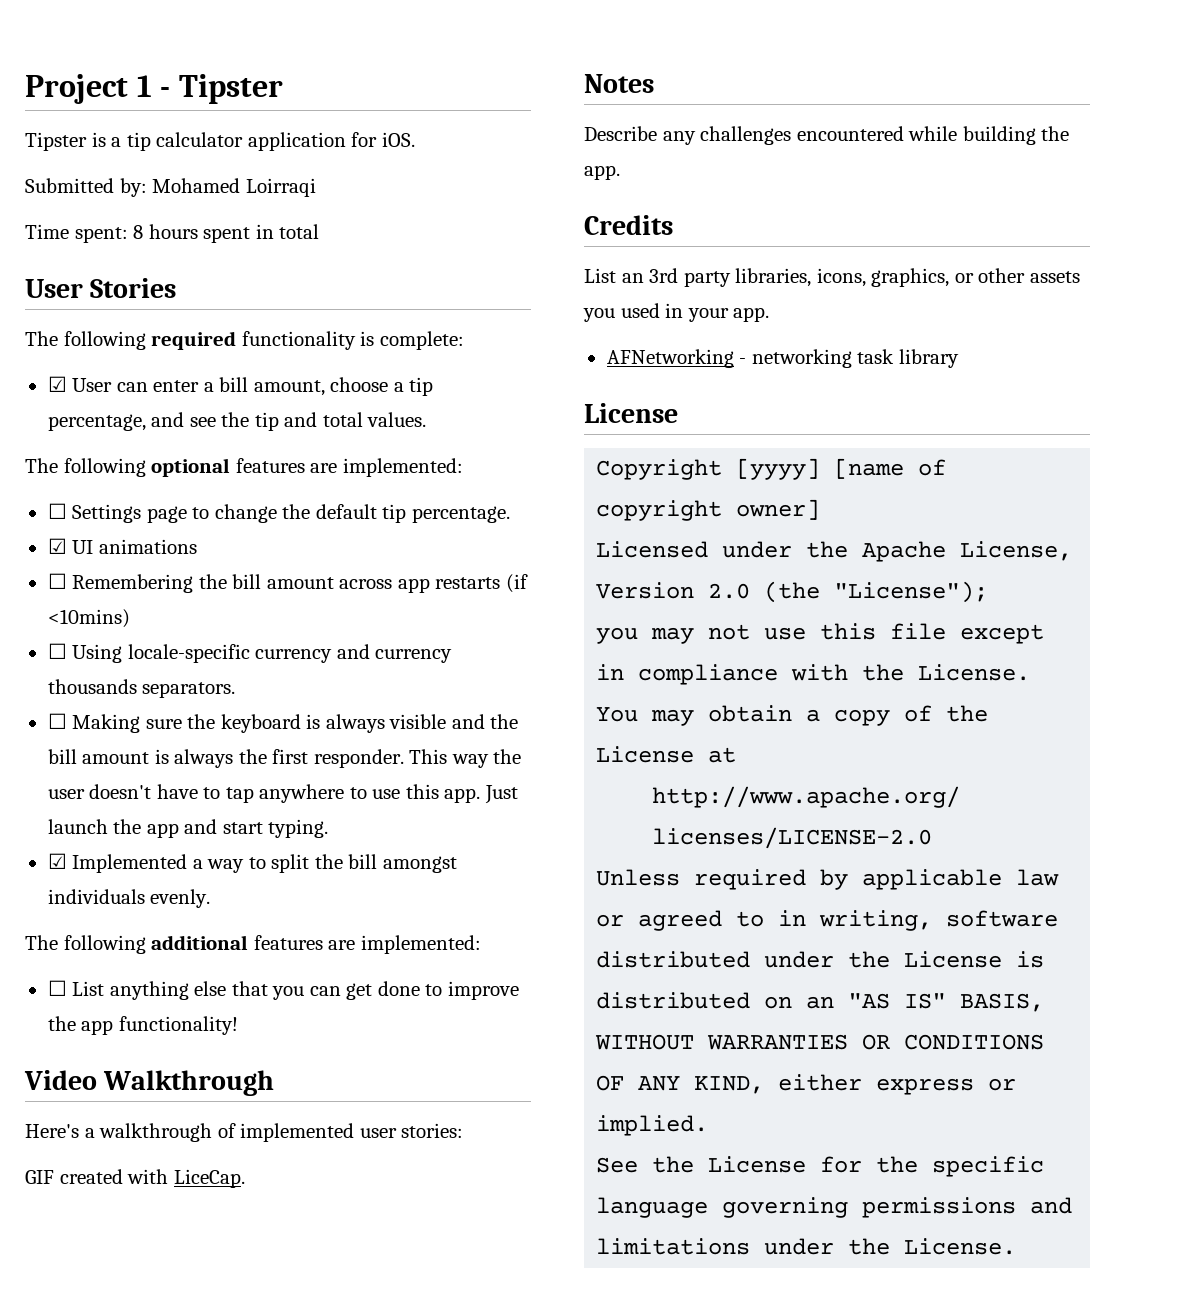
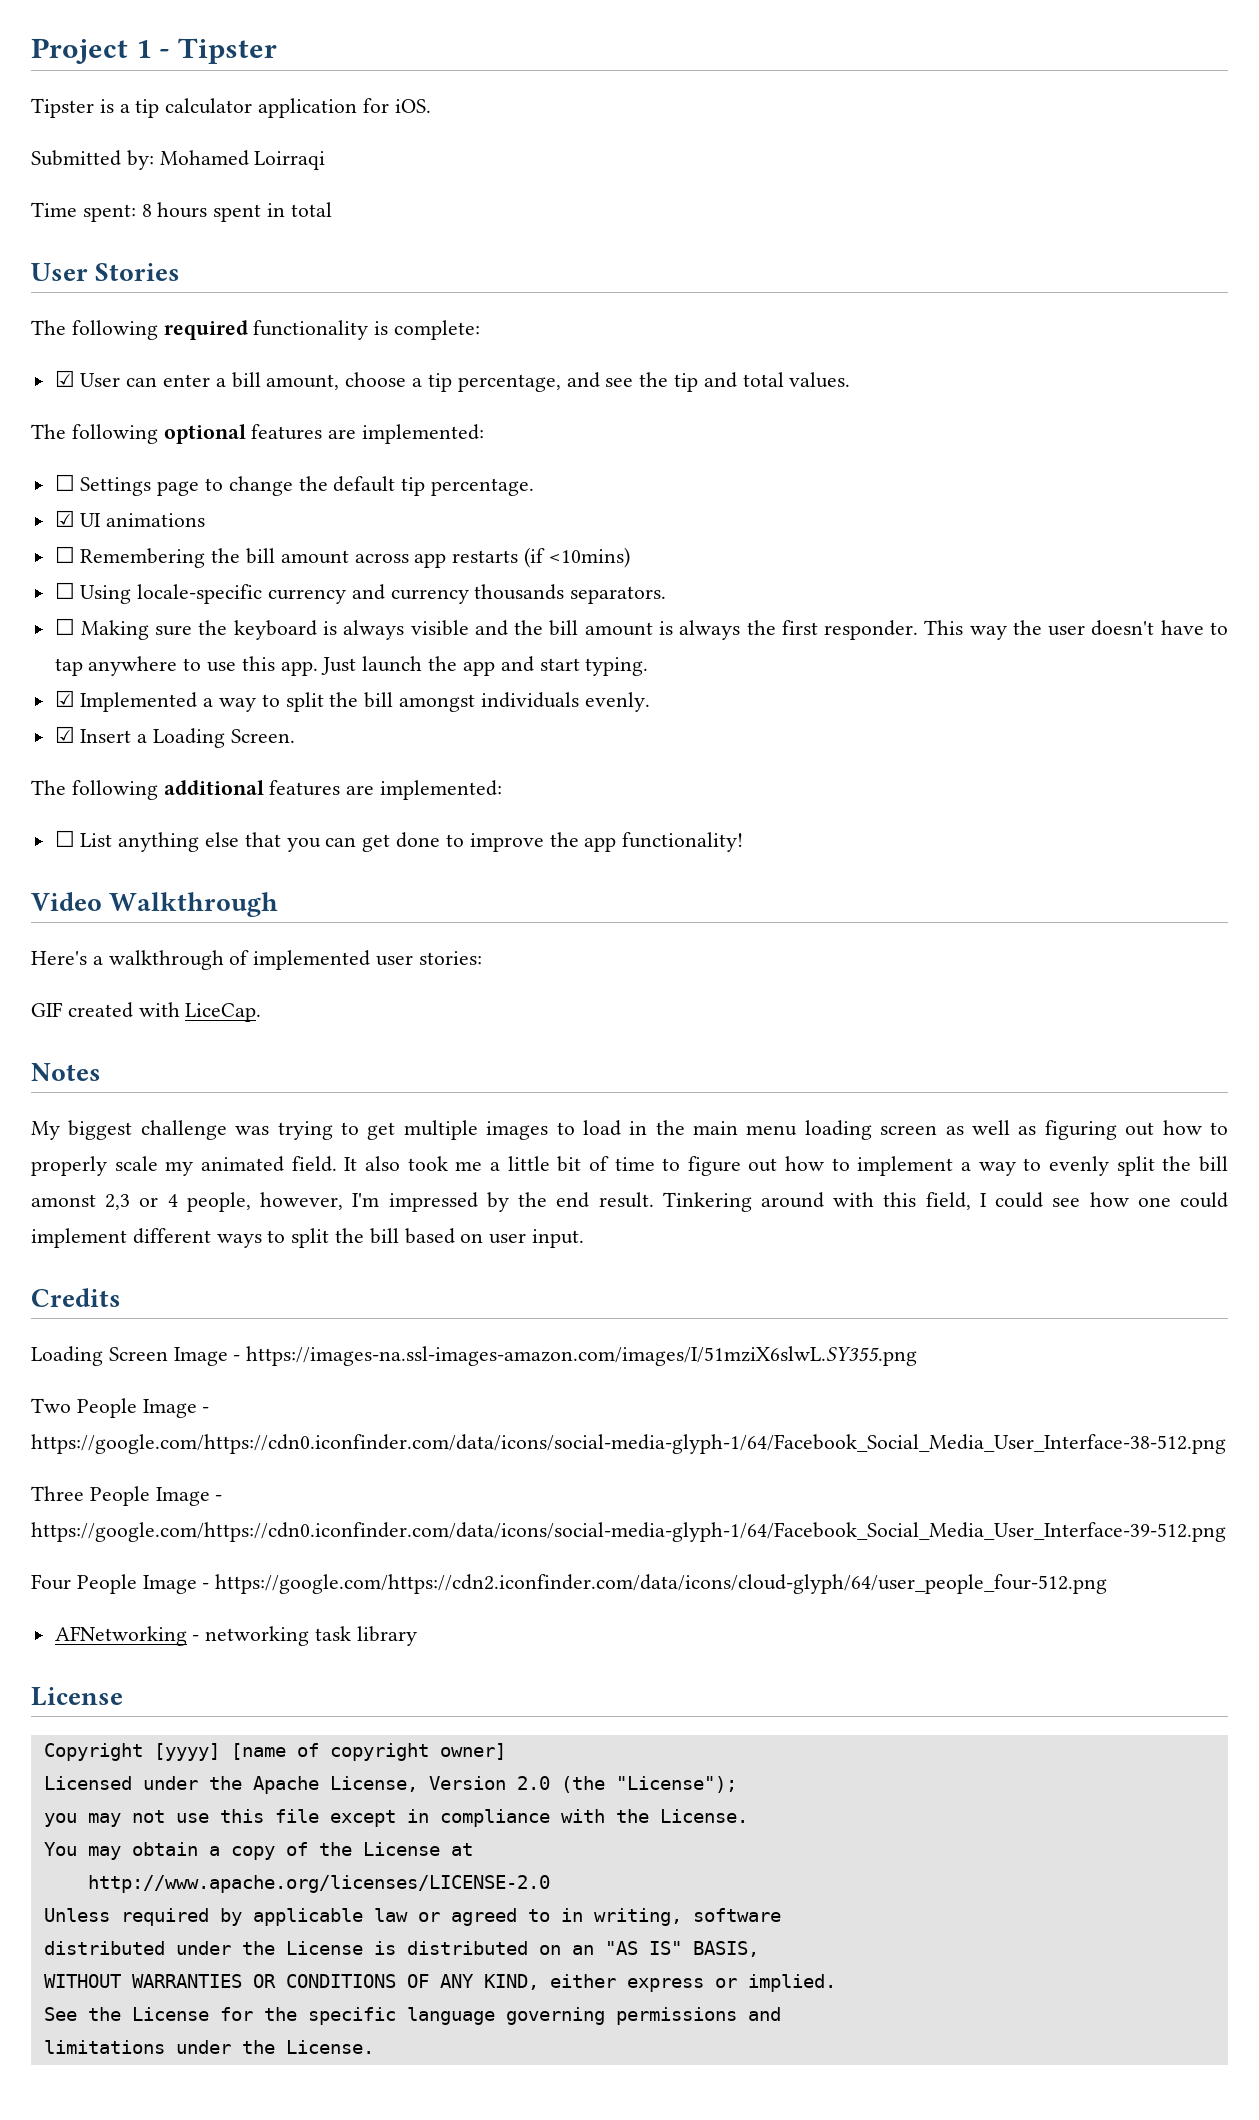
+ ☑ Insert a Loading Screen.
- Describe any challenges encountered while building the app.
+ My biggest challenge was trying to get multiple images to load in the main menu loading screen as well as figuring out how to properly scale my animated field. It also took me a little bit of time to figure out how to implement a way to evenly split the bill amonst 2,3 or 4 people, however, I'm impressed by the end result. Tinkering around with this field, I could see how one could implement different ways to split the bill based on user input.
  Credits
- List an 3rd party libraries, icons, graphics, or other assets you used in your app.
+ Loading Screen Image - https://images-na.ssl-images-amazon.com/images/I/51mziX6slwL.SY355.png
+ Two People Image - https://google.com/https://cdn0.iconfinder.com/data/icons/social-media-glyph-1/64/Facebook_Social_Media_User_Interface-38-512.png
+ Three People Image - https://google.com/https://cdn0.iconfinder.com/data/icons/social-media-glyph-1/64/Facebook_Social_Media_User_Interface-39-512.png
+ Four People Image - https://google.com/https://cdn2.iconfinder.com/data/icons/cloud-glyph/64/user_people_four-512.png

